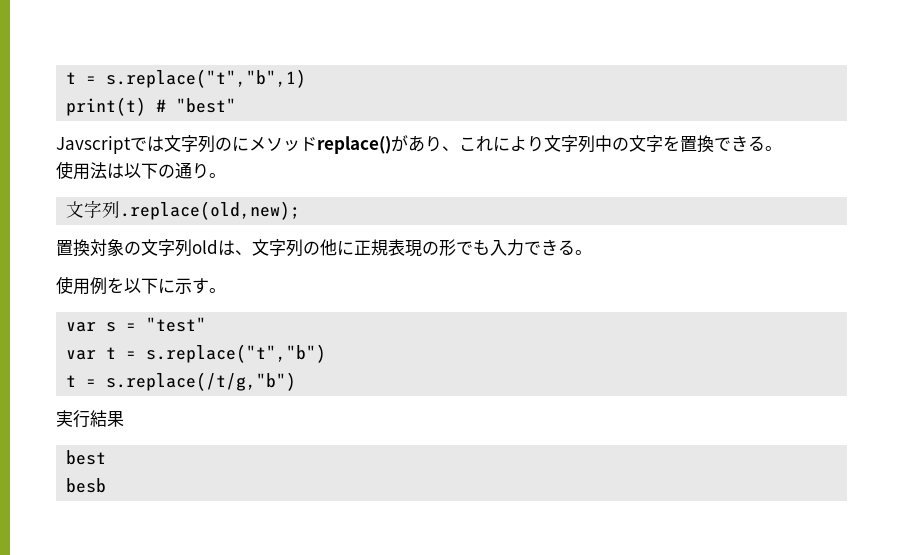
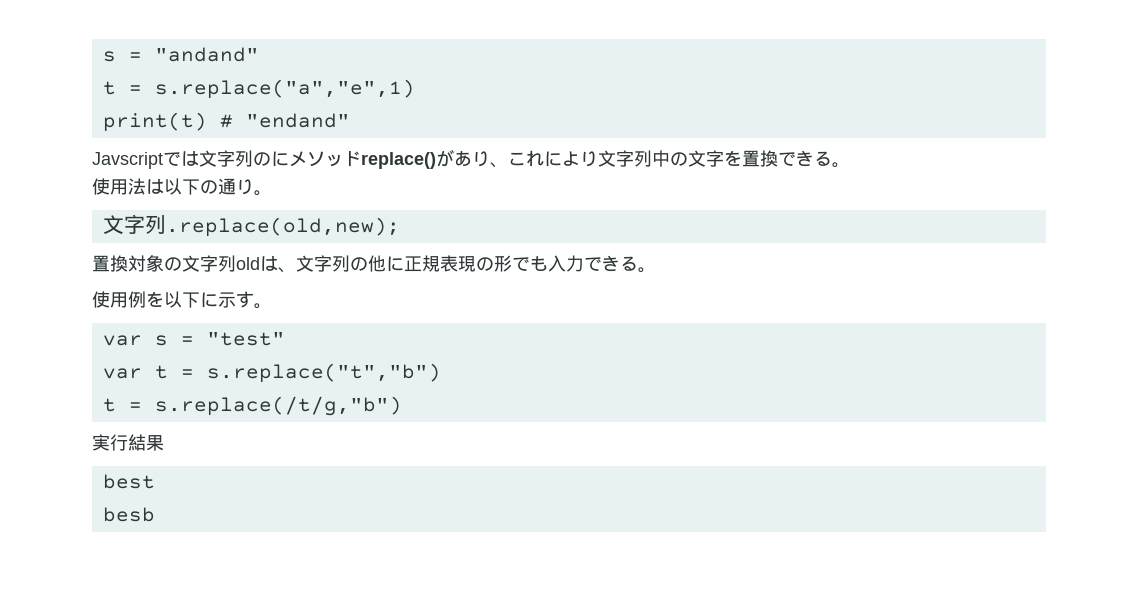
- t = s.replace("t","b",1)
+ s = "andand"
+ t = s.replace("a","e",1)
- print(t) # "best"
+ print(t) # "endand"

